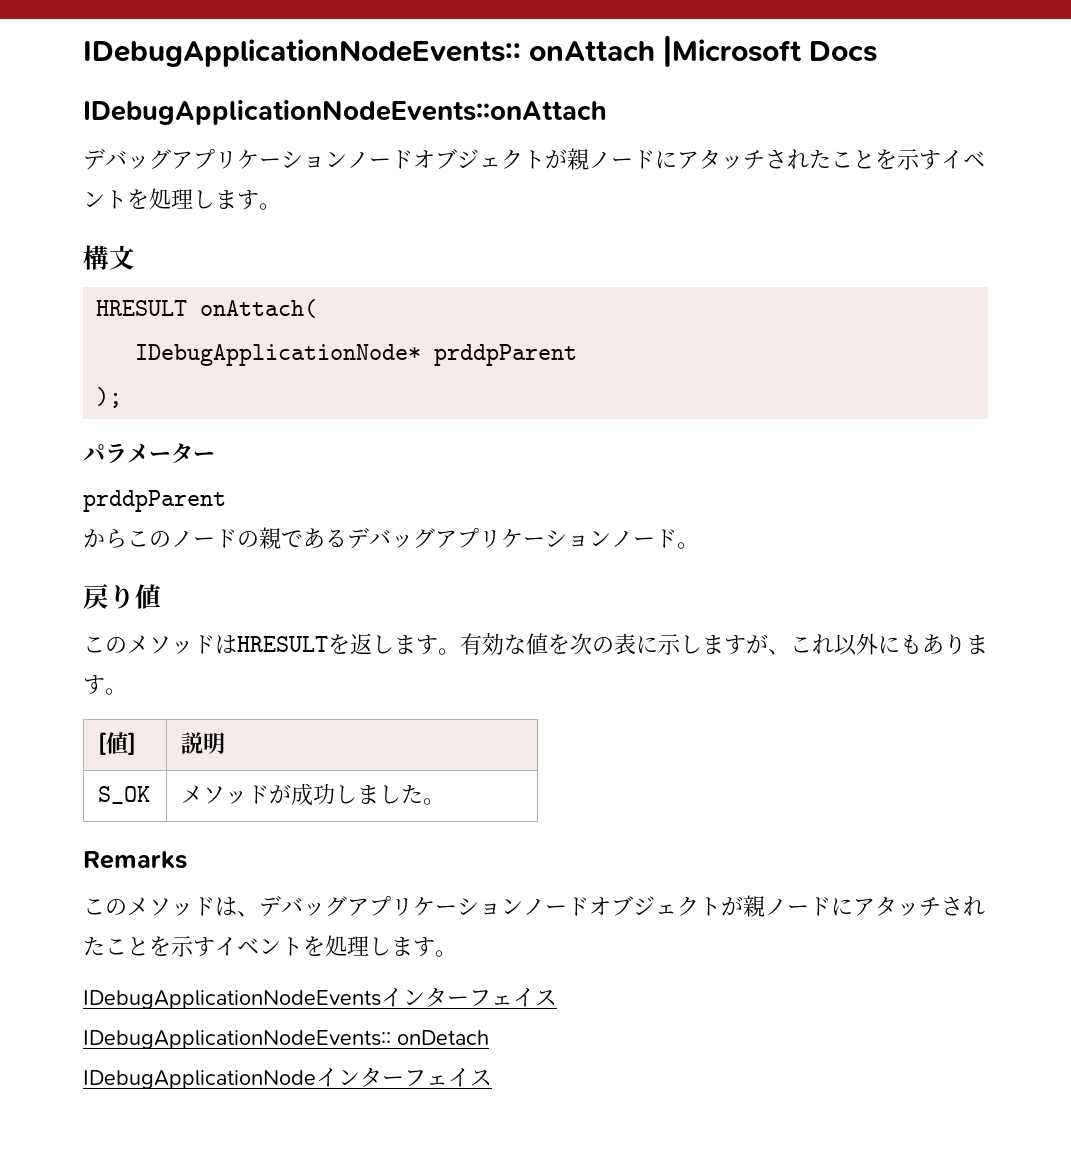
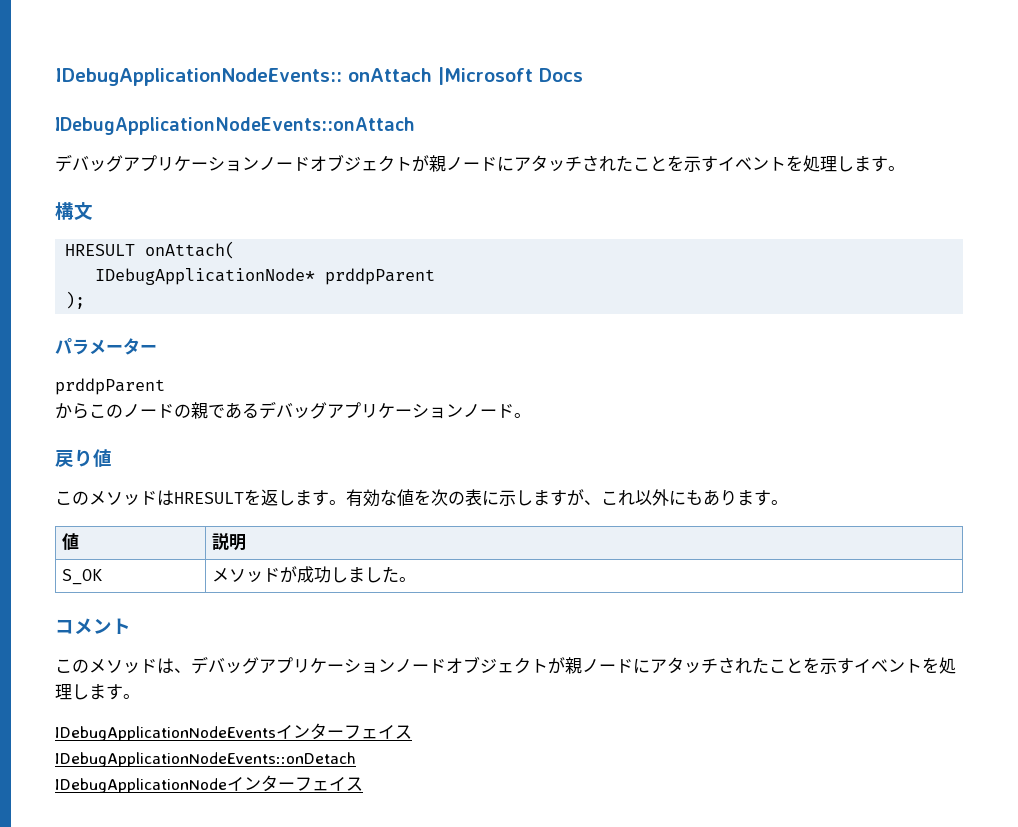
- [値] | 説明
+ 値 | 説明
- Remarks
+ コメント
- IDebugApplicationNodeEvents:: onDetach
+ IDebugApplicationNodeEvents::onDetach

